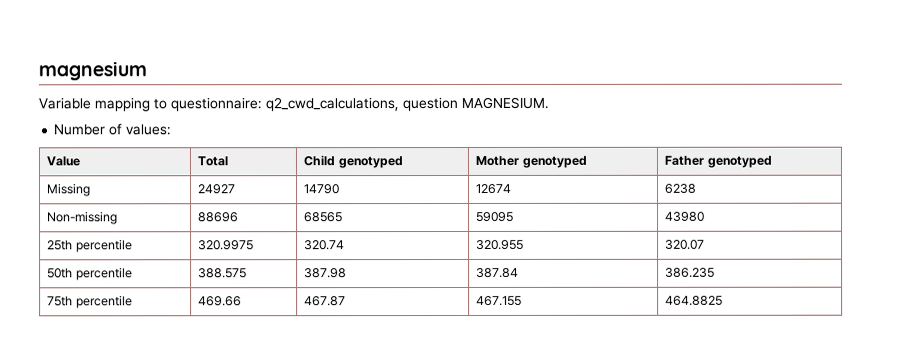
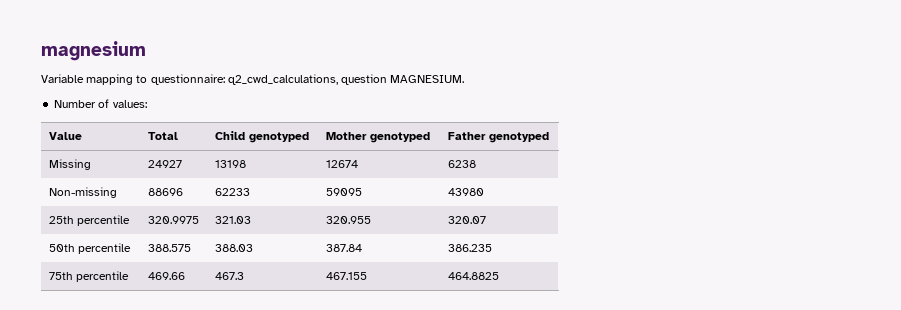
- Missing | 24927 | 14790 | 12674 | 6238
+ Missing | 24927 | 13198 | 12674 | 6238
- Non-missing | 88696 | 68565 | 59095 | 43980
+ Non-missing | 88696 | 62233 | 59095 | 43980
- 25th percentile | 320.9975 | 320.74 | 320.955 | 320.07
+ 25th percentile | 320.9975 | 321.03 | 320.955 | 320.07
- 50th percentile | 388.575 | 387.98 | 387.84 | 386.235
+ 50th percentile | 388.575 | 388.03 | 387.84 | 386.235
- 75th percentile | 469.66 | 467.87 | 467.155 | 464.8825
+ 75th percentile | 469.66 | 467.3 | 467.155 | 464.8825

